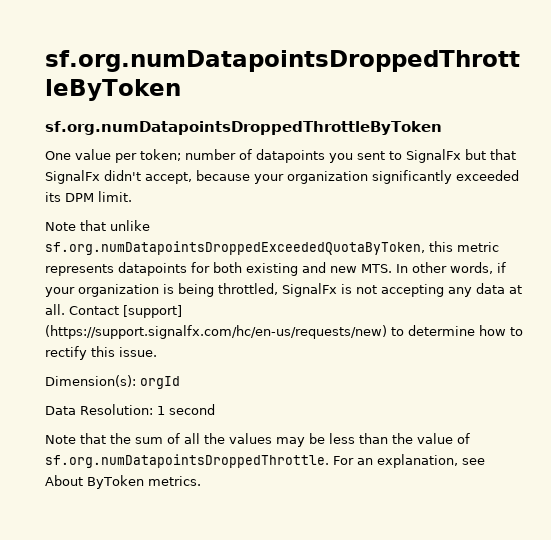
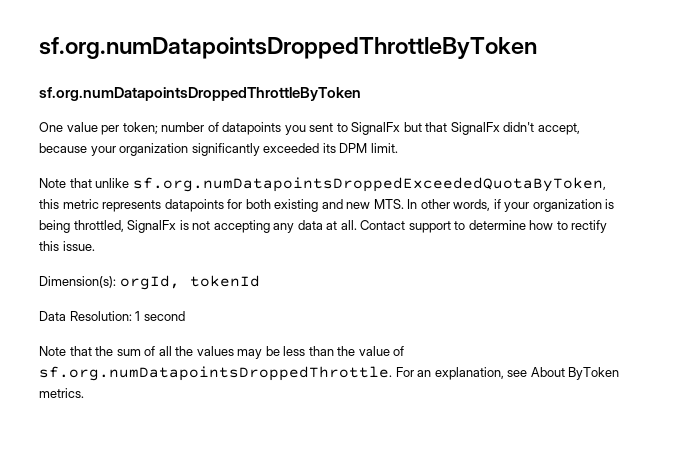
- Contact [support] (https://support.signalfx.com/hc/en-us/requests/new) to determine how to rectify this issue.
+ Contact support to determine how to rectify this issue.
- Dimension(s): orgId
+ Dimension(s): orgId, tokenId

